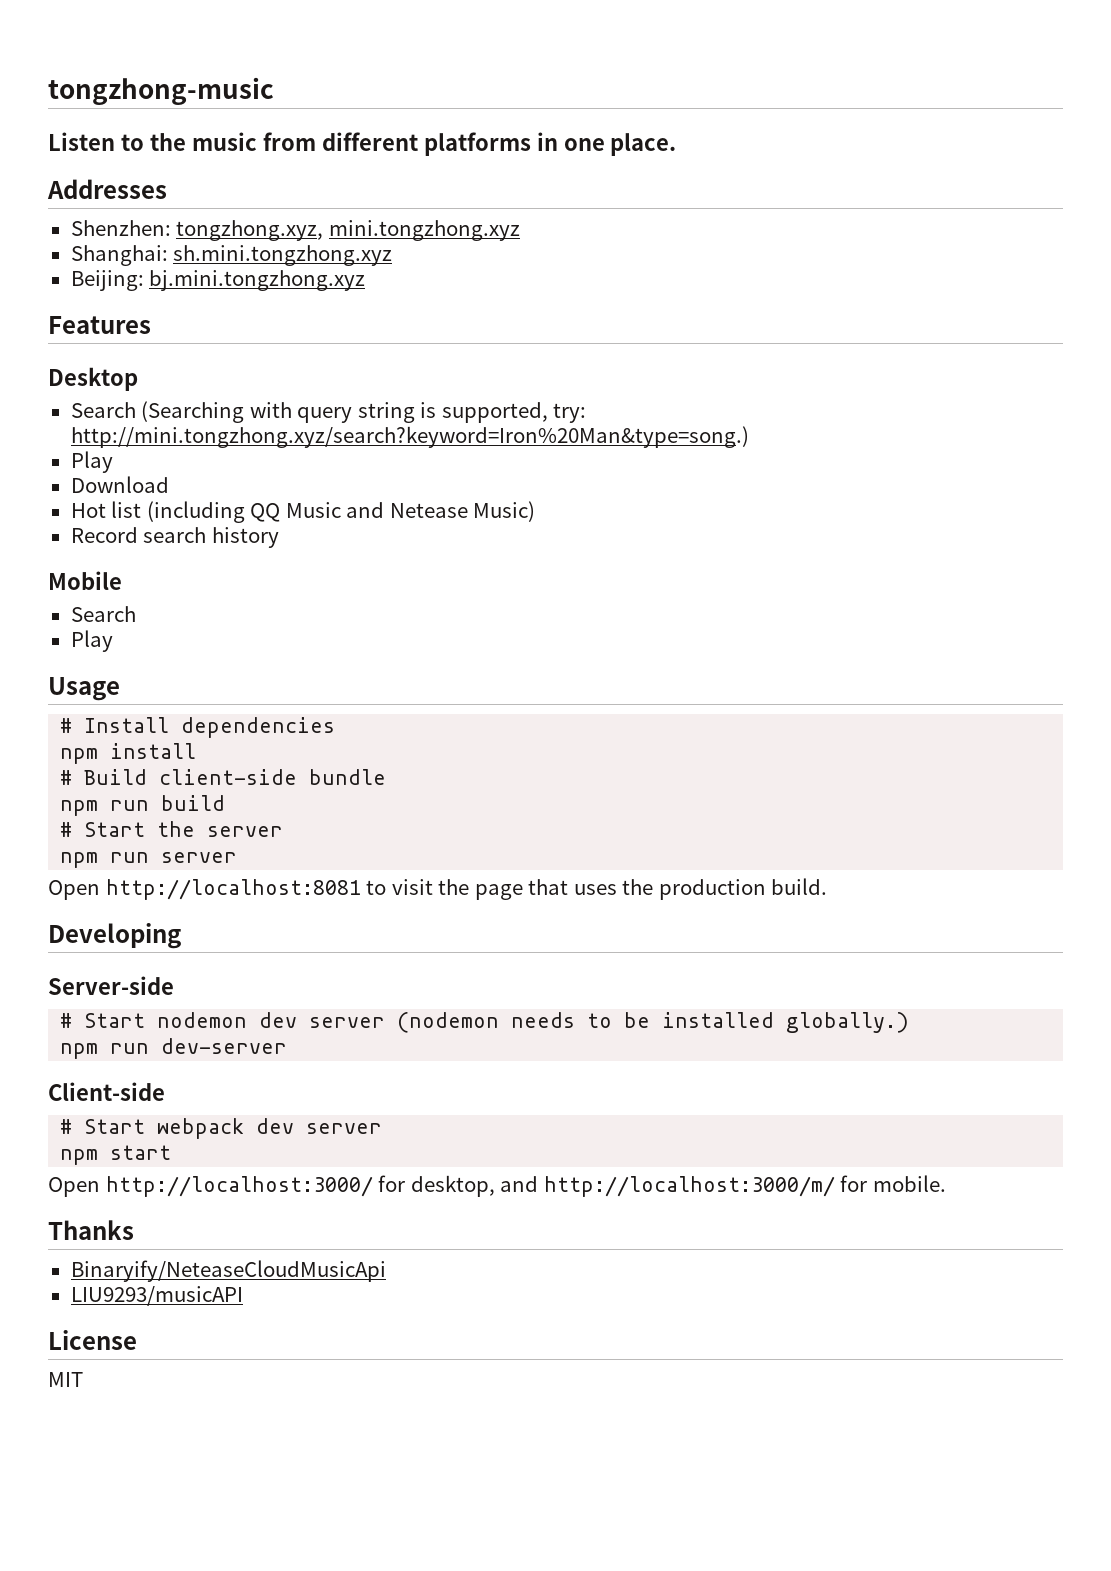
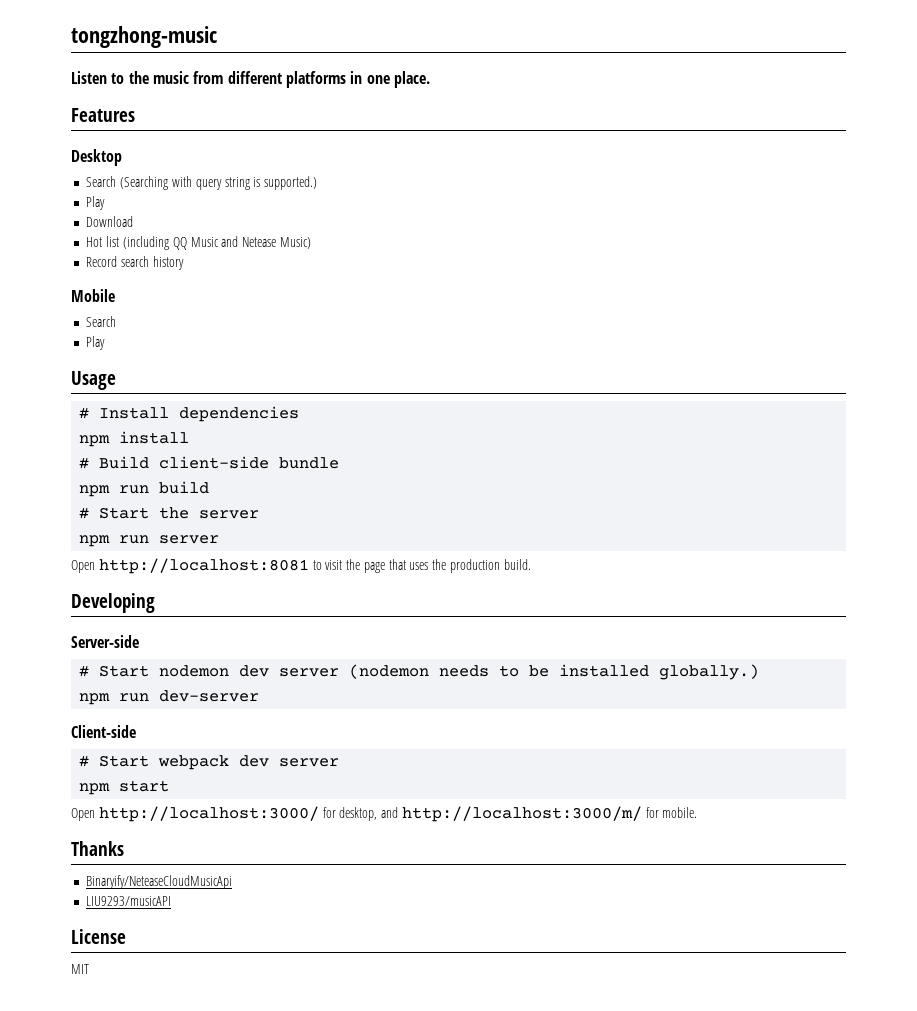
- Addresses
- Shenzhen: tongzhong.xyz, mini.tongzhong.xyz
- Shanghai: sh.mini.tongzhong.xyz
- Beijing: bj.mini.tongzhong.xyz
- Search (Searching with query string is supported, try: http://mini.tongzhong.xyz/search?keyword=Iron%20Man&type=song.)
+ Search (Searching with query string is supported.)

